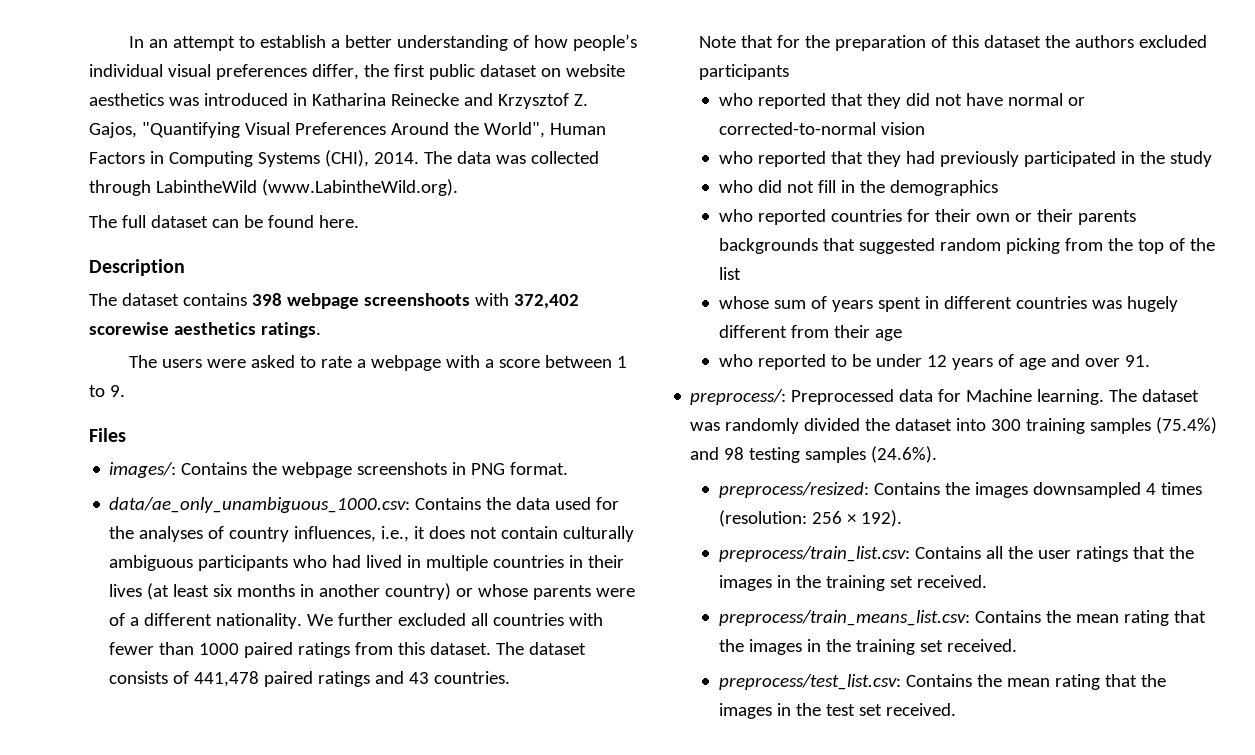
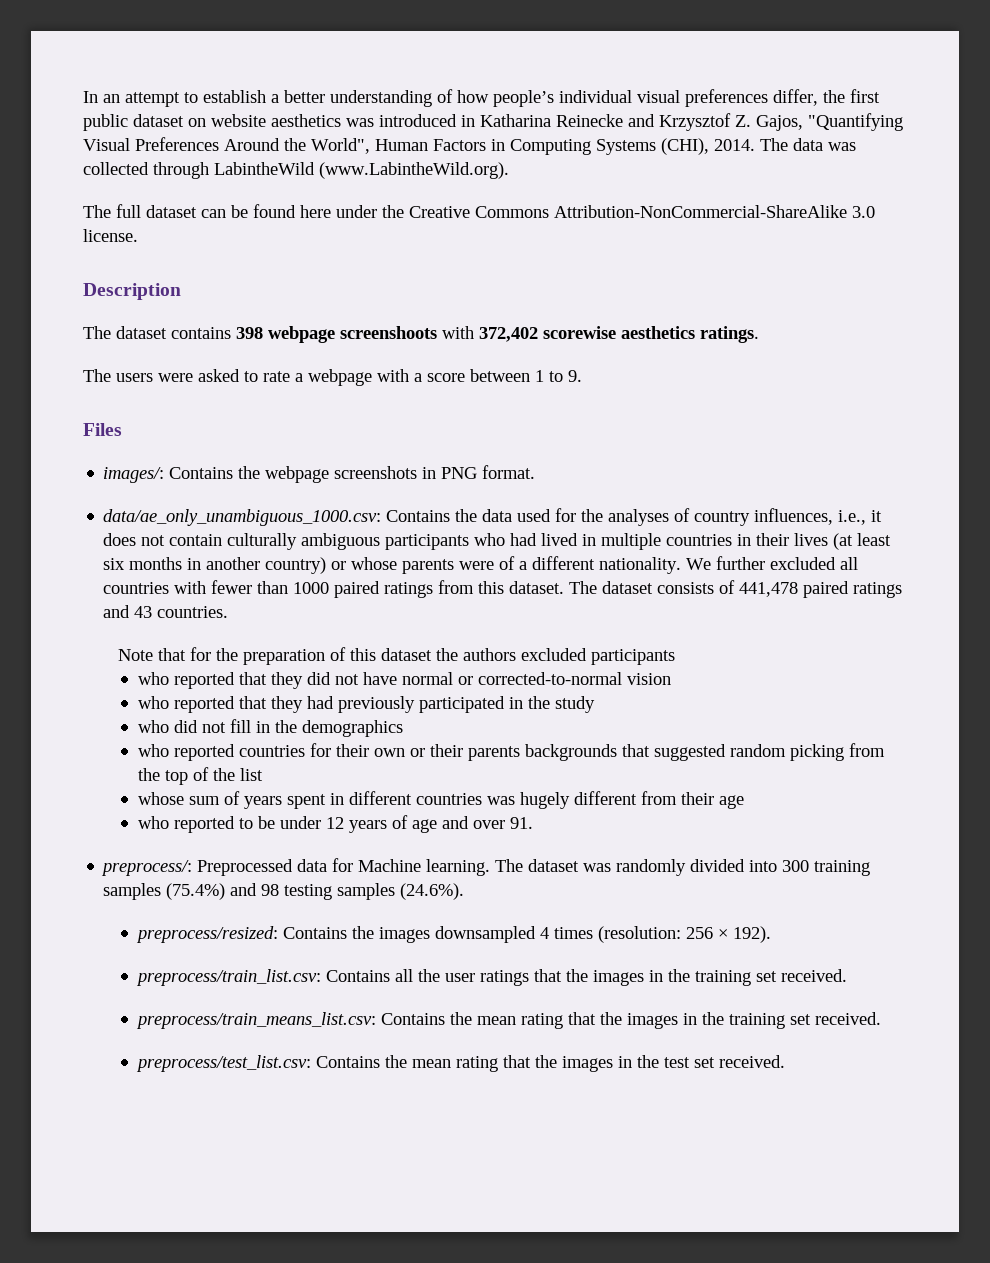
- The full dataset can be found here.
+ The full dataset can be found here under the Creative Commons Attribution-NonCommercial-ShareAlike 3.0 license.
- The dataset was randomly divided the dataset into 300 training samples (75.4%) and 98 testing samples (24.6%).
+ The dataset was randomly divided into 300 training samples (75.4%) and 98 testing samples (24.6%).

